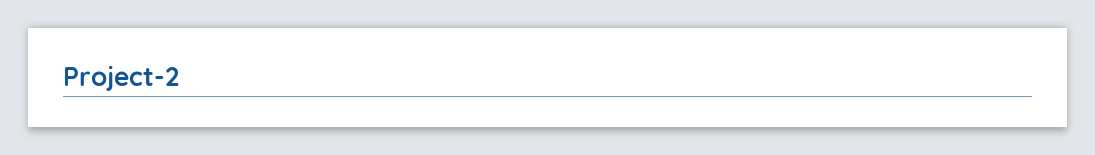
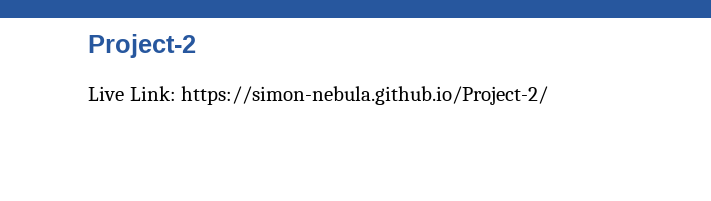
+ Live Link: https://simon-nebula.github.io/Project-2/

